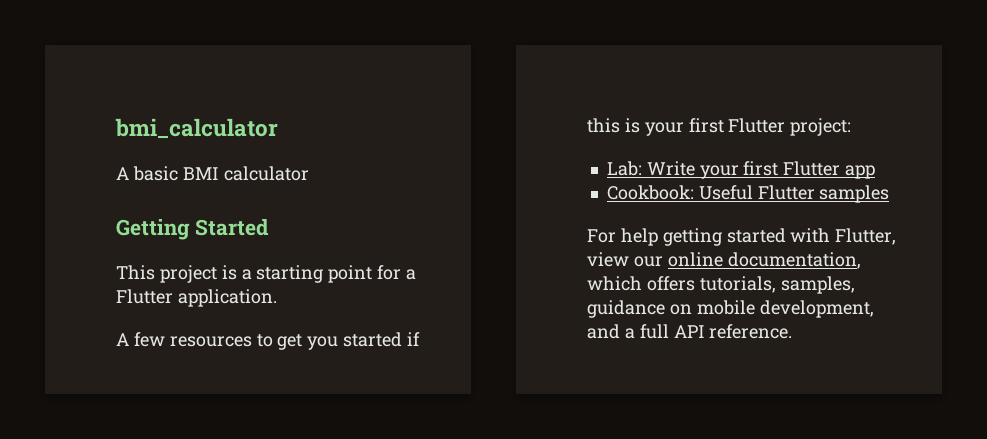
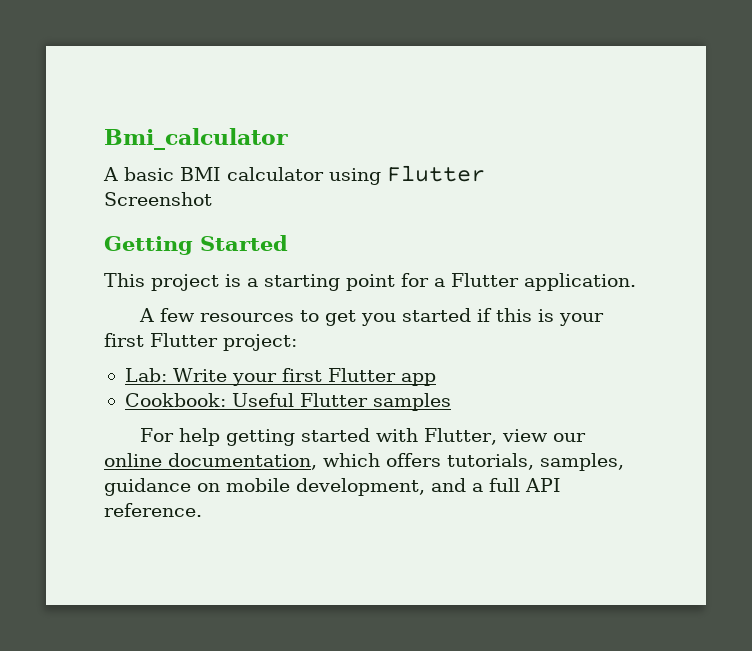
- bmi_calculator
+ Bmi_calculator
- A basic BMI calculator
+ A basic BMI calculator using Flutter
+ Screenshot

